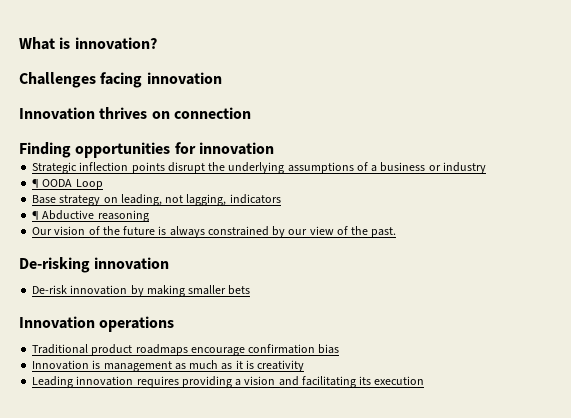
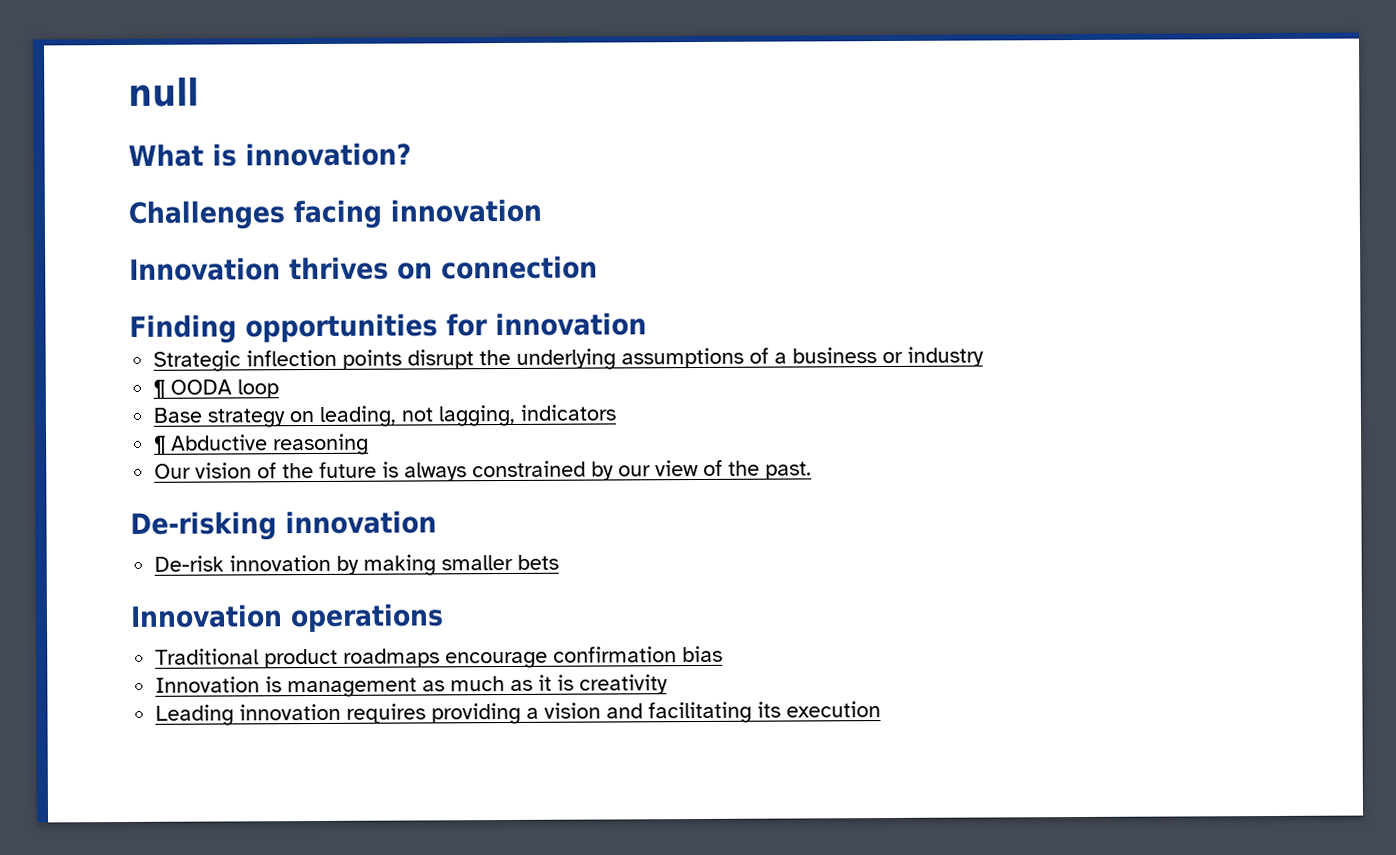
+ null
- ¶ OODA Loop
+ ¶ OODA loop

